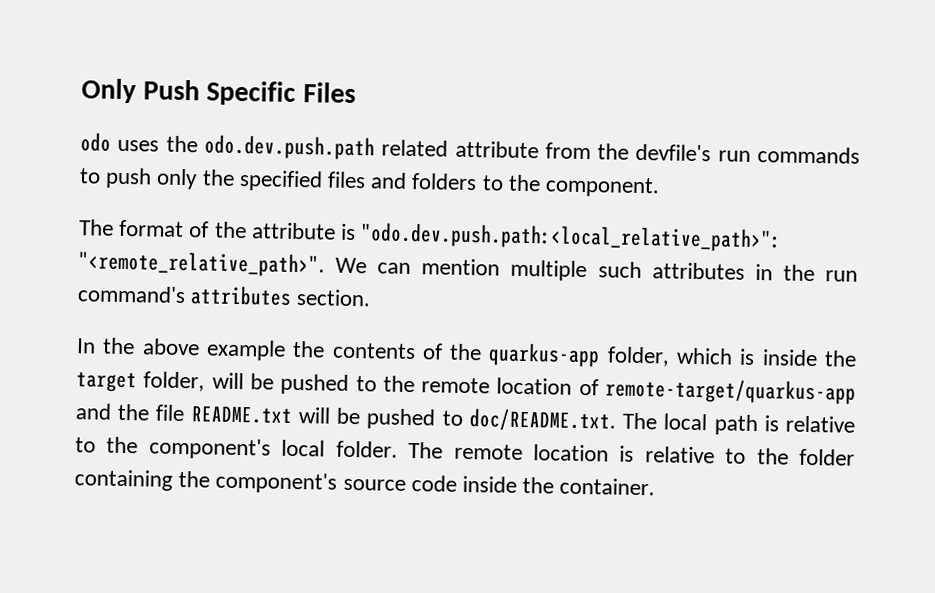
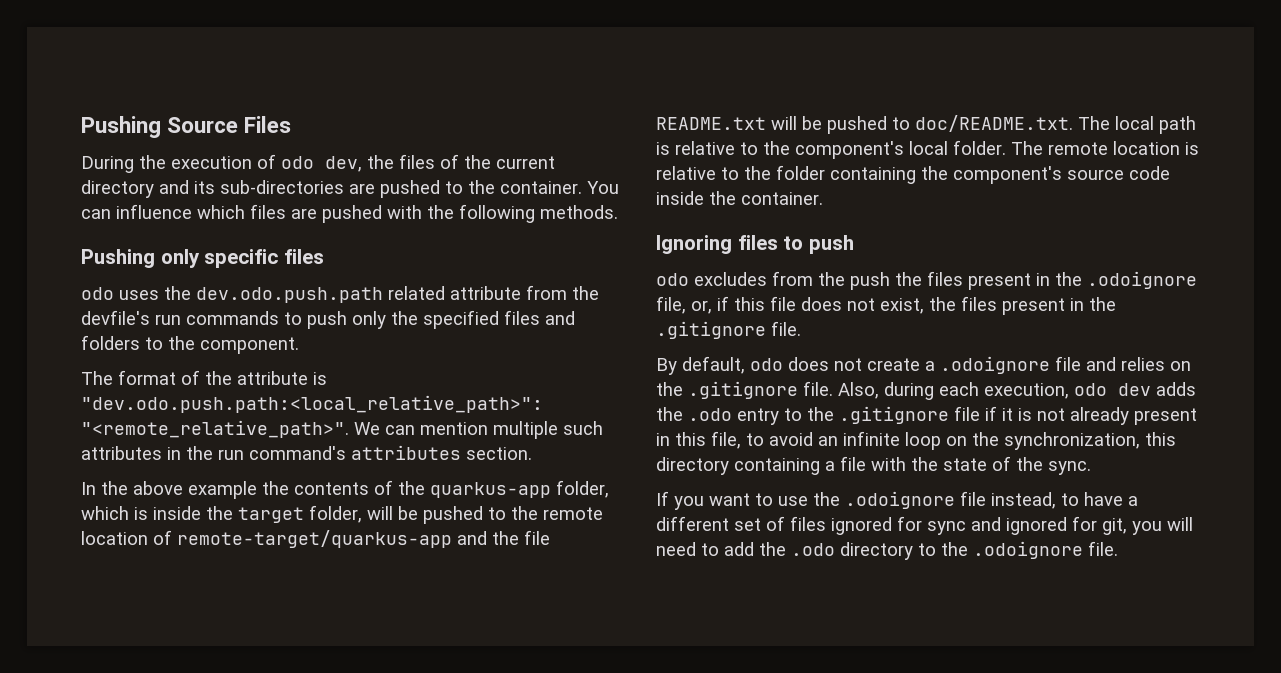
- Only Push Specific Files
+ Pushing Source Files
+ During the execution of odo dev, the files of the current directory and its sub-directories are pushed to the container. You can influence which files are pushed with the following methods.
+ Pushing only specific files
- odo uses the odo.dev.push.path related attribute from the devfile's run commands to push only the specified files and folders to the component.
+ odo uses the dev.odo.push.path related attribute from the devfile's run commands to push only the specified files and folders to the component.
- The format of the attribute is "odo.dev.push.path:<local_relative_path>": "<remote_relative_path>".
+ The format of the attribute is "dev.odo.push.path:<local_relative_path>": "<remote_relative_path>".
+ Ignoring files to push
+ odo excludes from the push the files present in the .odoignore file, or, if this file does not exist, the files present in the .gitignore file.
+ By default, odo does not create a .odoignore file and relies on the .gitignore file. Also, during each execution, odo dev adds the .odo entry to the .gitignore file if it is not already present in this file, to avoid an infinite loop on the synchronization, this directory containing a file with the state of the sync.
+ If you want to use the .odoignore file instead, to have a different set of files ignored for sync and ignored for git, you will need to add the .odo directory to the .odoignore file.

